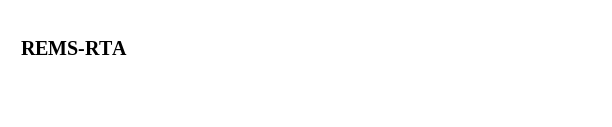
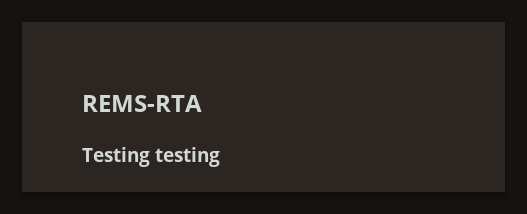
+ Testing testing

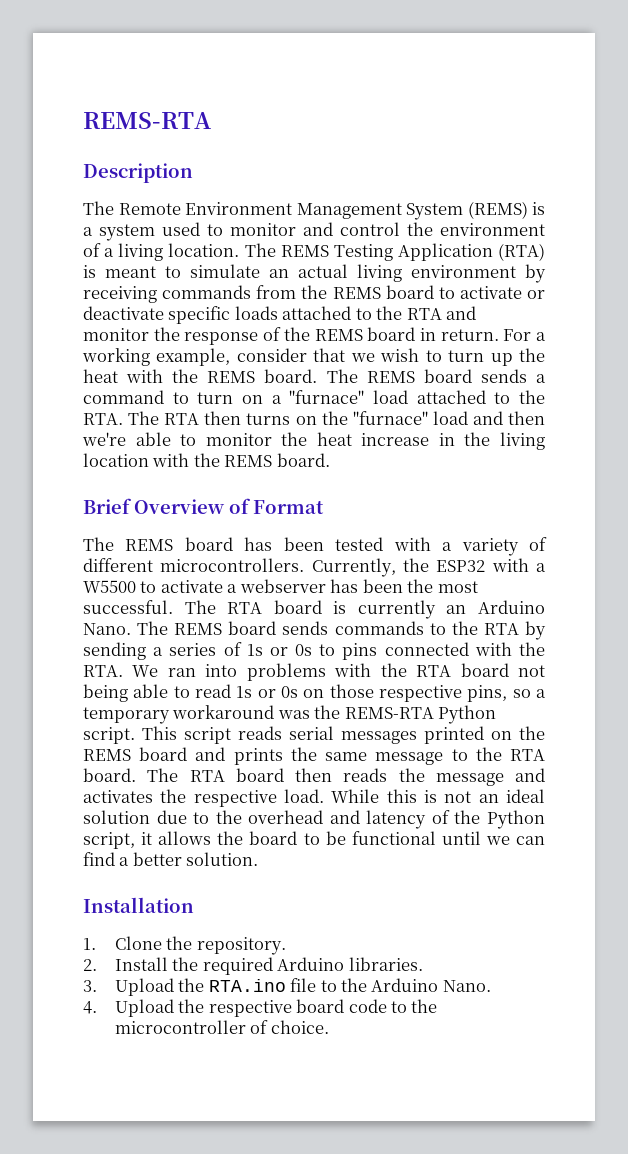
- Testing testing
+ Description
+ The Remote Environment Management System (REMS) is a system used to monitor and control the environment of a living location. The REMS Testing Application (RTA) is meant to simulate an actual living environment by receiving commands from the REMS board to activate or deactivate specific loads attached to the RTA and monitor the response of the REMS board in return. For a working example, consider that we wish to turn up the heat with the REMS board. The REMS board sends a command to turn on a "furnace" load attached to the RTA. The RTA then turns on the "furnace" load and then we're able to monitor the heat increase in the living location with the REMS board.
+ Brief Overview of Format
+ The REMS board has been tested with a variety of different microcontrollers. Currently, the ESP32 with a W5500 to activate a webserver has been the most successful. The RTA board is currently an Arduino Nano. The REMS board sends commands to the RTA by sending a series of 1s or 0s to pins connected with the RTA. We ran into problems with the RTA board not being able to read 1s or 0s on those respective pins, so a temporary workaround was the REMS-RTA Python script. This script reads serial messages printed on the REMS board and prints the same message to the RTA board. The RTA board then reads the message and activates the respective load. While this is not an ideal solution due to the overhead and latency of the Python script, it allows the board to be functional until we can find a better solution.
+ Installation
+ 1. Clone the repository.
+ 2. Install the required Arduino libraries.
+ 3. Upload the RTA.ino file to the Arduino Nano.
+ 4. Upload the respective board code to the microcontroller of choice.

